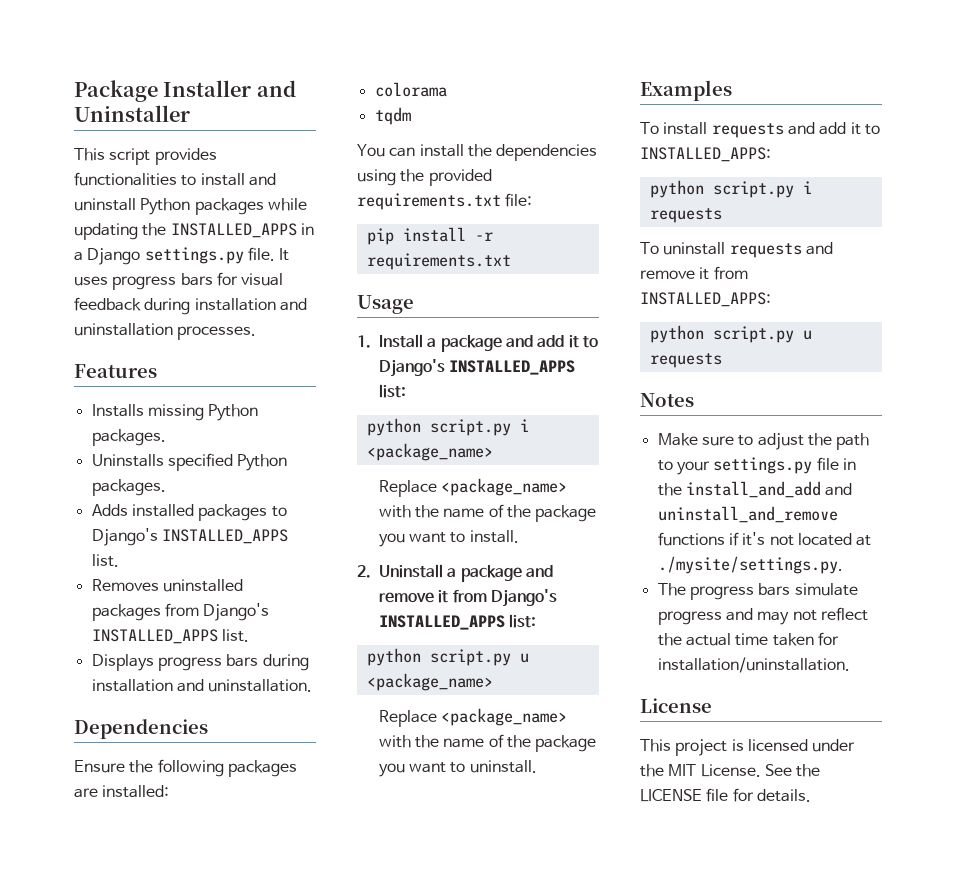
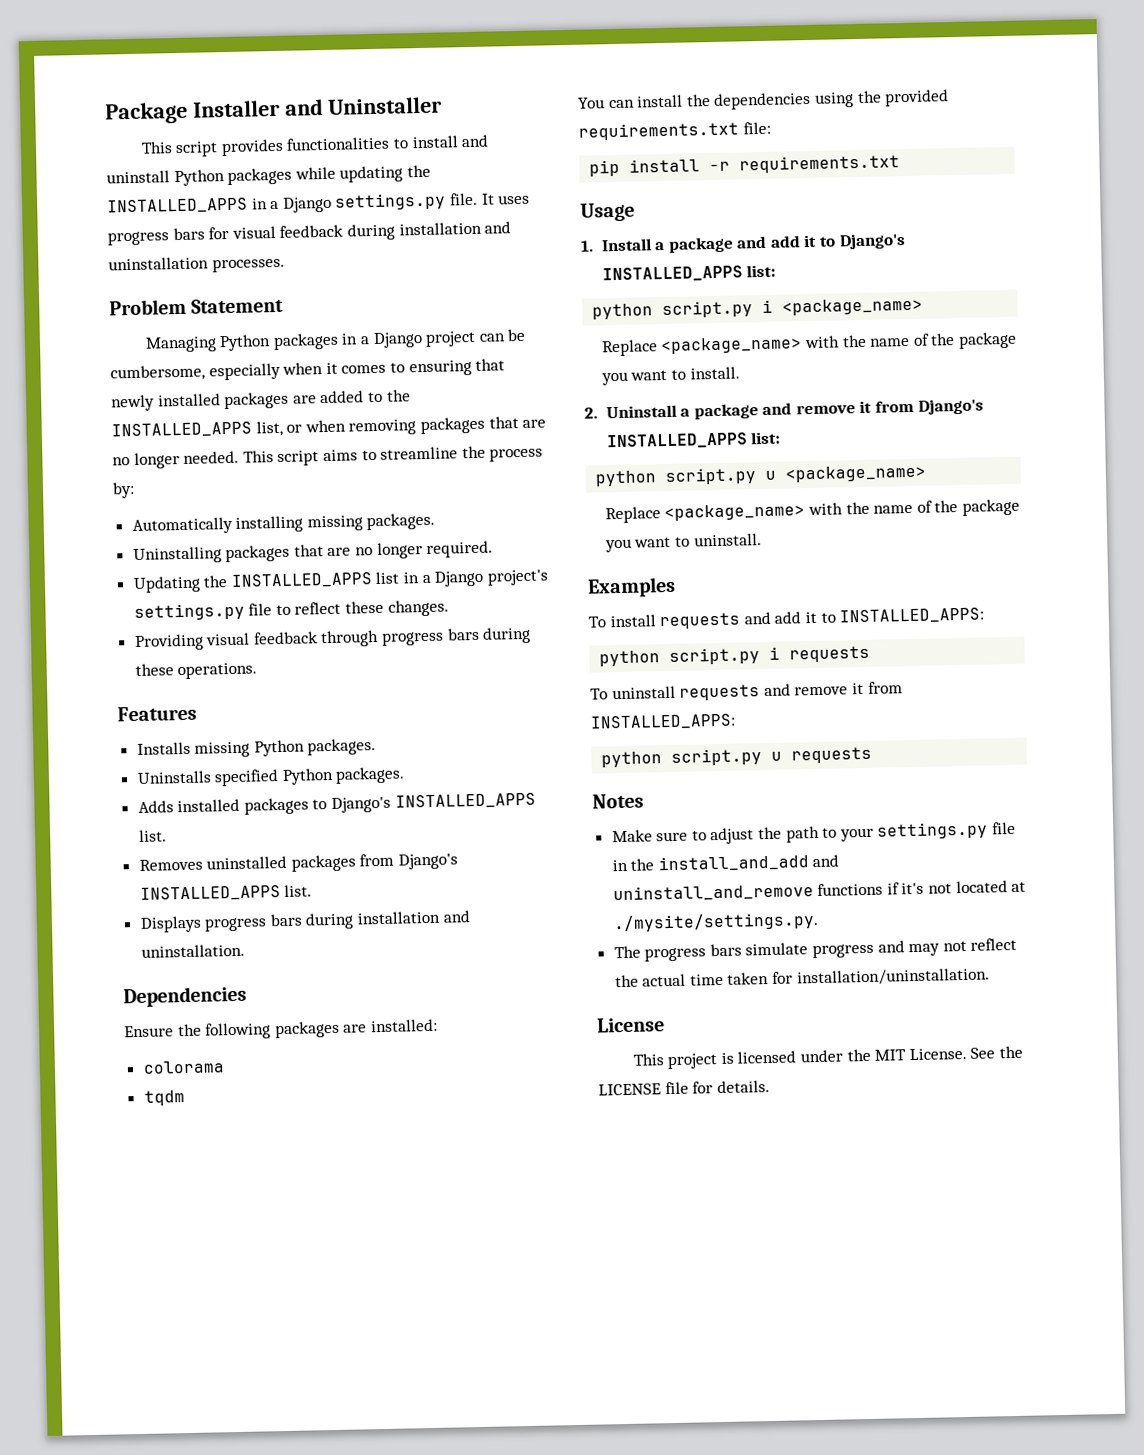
+ Problem Statement
+ Managing Python packages in a Django project can be cumbersome, especially when it comes to ensuring that newly installed packages are added to the INSTALLED_APPS list, or when removing packages that are no longer needed. This script aims to streamline the process by:
+ Automatically installing missing packages.
+ Uninstalling packages that are no longer required.
+ Updating the INSTALLED_APPS list in a Django project's settings.py file to reflect these changes.
+ Providing visual feedback through progress bars during these operations.

